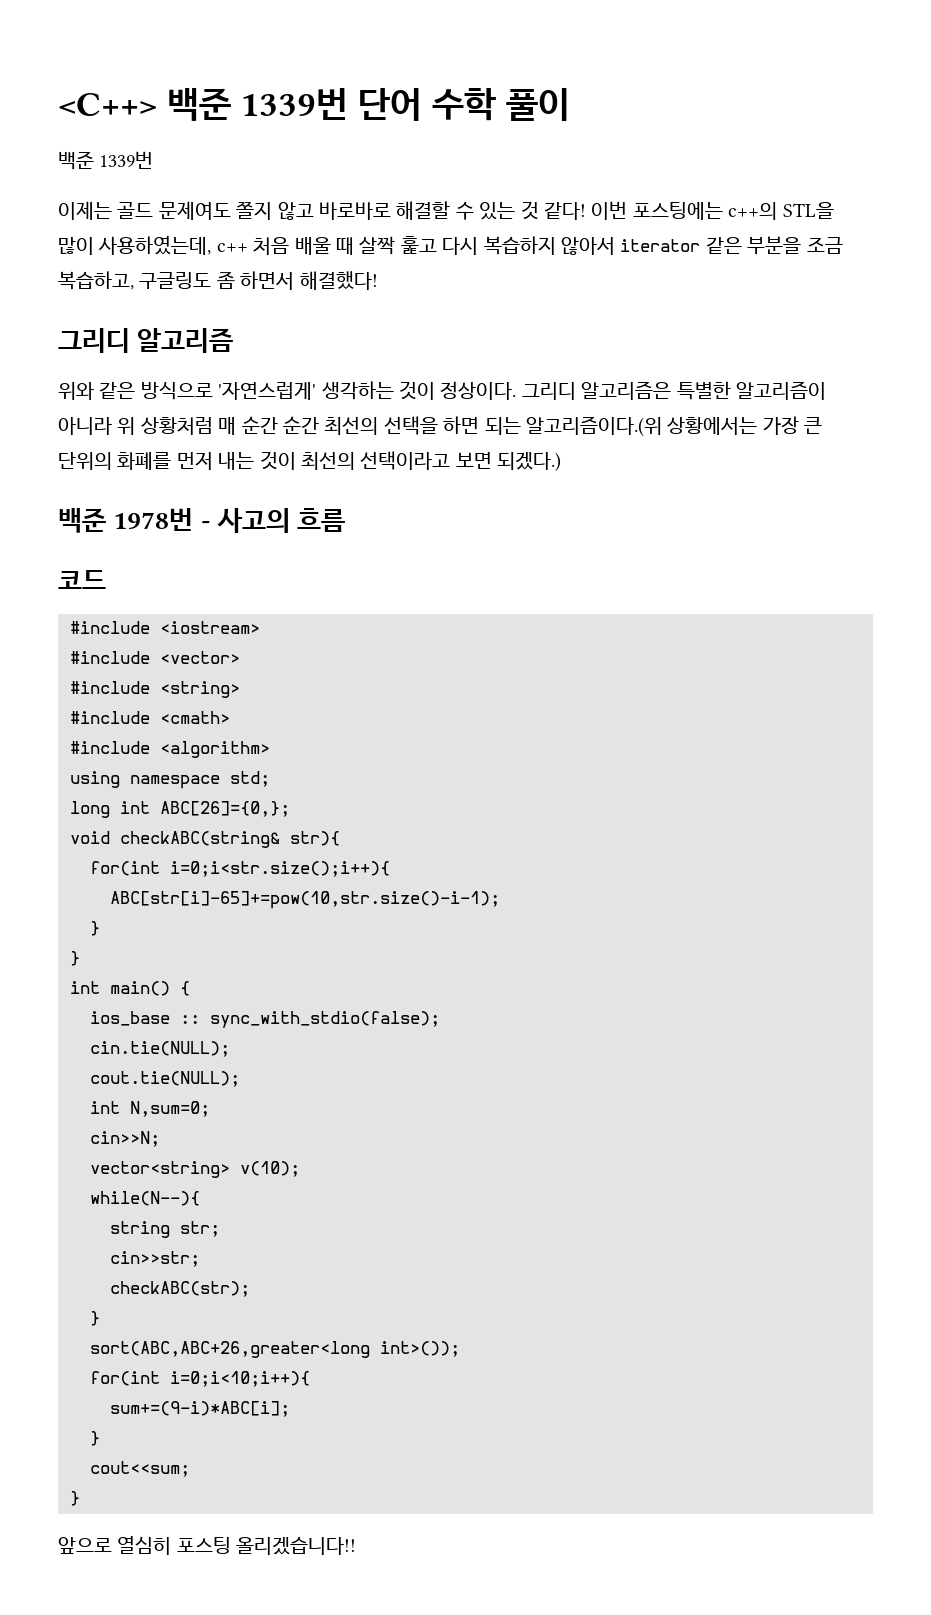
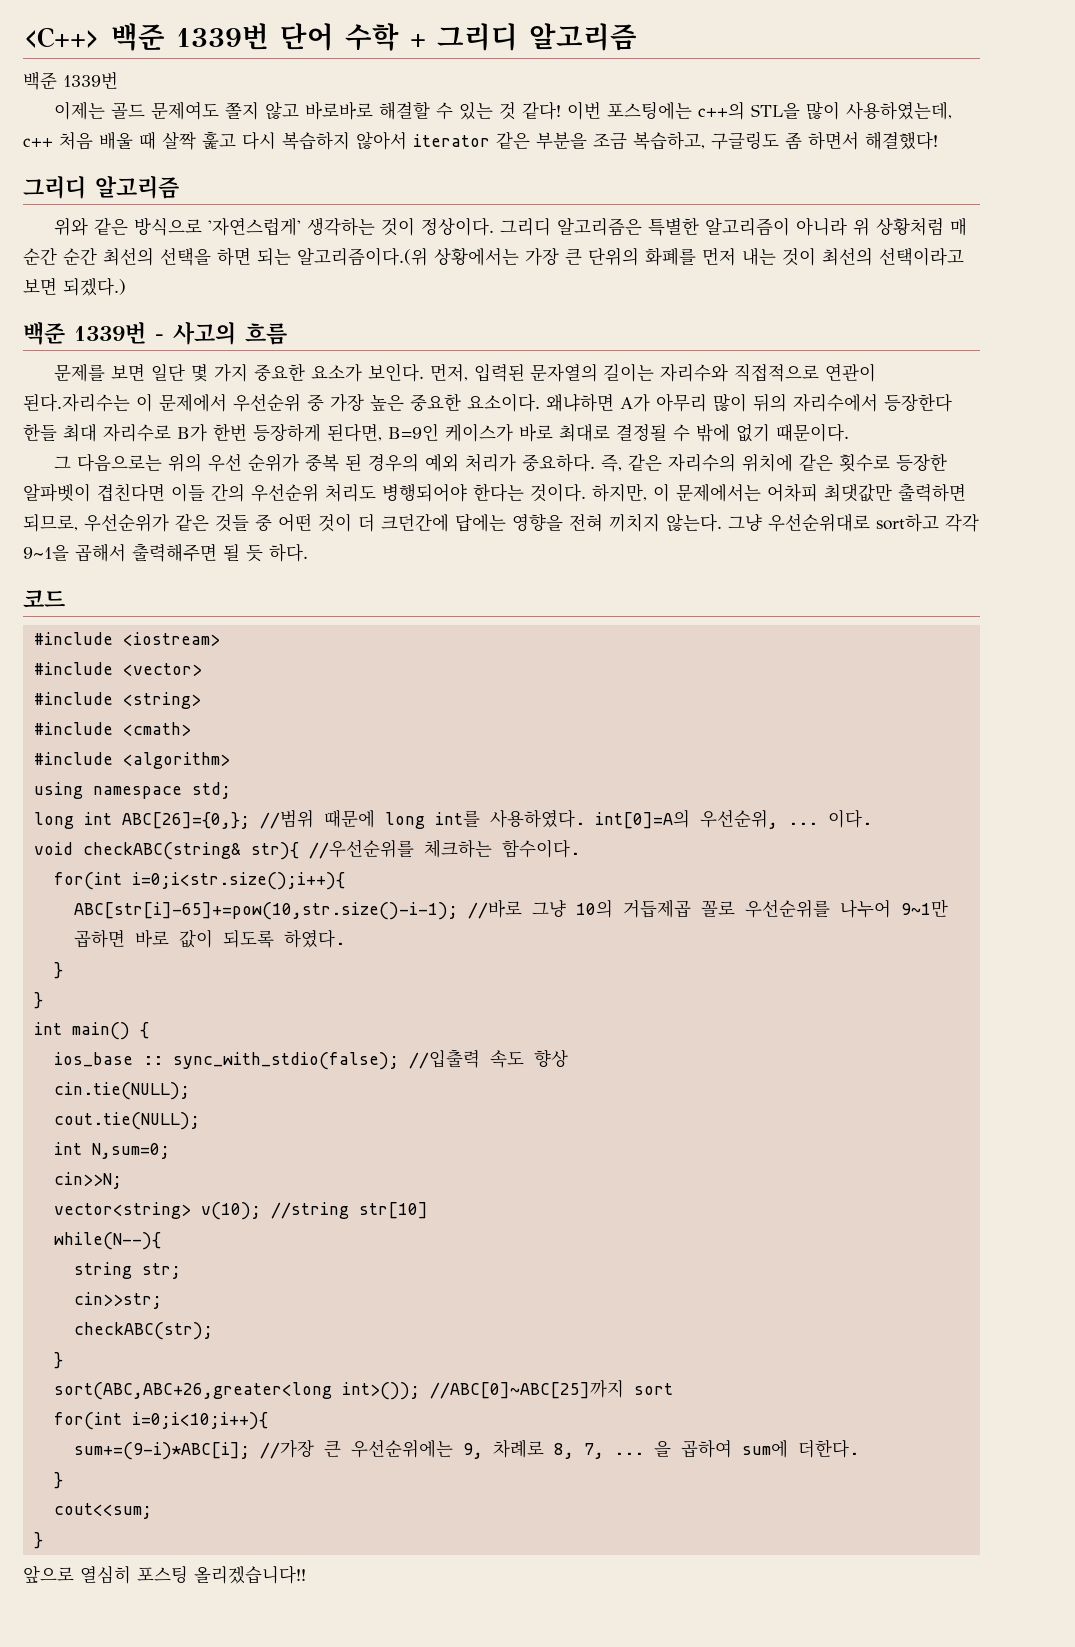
- <C++> 백준 1339번 단어 수학 풀이
+ <C++> 백준 1339번 단어 수학 + 그리디 알고리즘
- 백준 1978번 - 사고의 흐름
+ 백준 1339번 - 사고의 흐름
+ 문제를 보면 일단 몇 가지 중요한 요소가 보인다. 먼저, 입력된 문자열의 길이는 자리수와 직접적으로 연관이 된다.자리수는 이 문제에서 우선순위 중 가장 높은 중요한 요소이다. 왜냐하면 A가 아무리 많이 뒤의 자리수에서 등장한다 한들 최대 자리수로 B가 한번 등장하게 된다면, B=9인 케이스가 바로 최대로 결정될 수 밖에 없기 때문이다.
+ 그 다음으로는 위의 우선 순위가 중복 된 경우의 예외 처리가 중요하다. 즉, 같은 자리수의 위치에 같은 횟수로 등장한 알파벳이 겹친다면 이들 간의 우선순위 처리도 병행되어야 한다는 것이다. 하지만, 이 문제에서는 어차피 최댓값만 출력하면 되므로, 우선순위가 같은 것들 중 어떤 것이 더 크던간에 답에는 영향을 전혀 끼치지 않는다. 그냥 우선순위대로 sort하고 각각 9~1을 곱해서 출력해주면 될 듯 하다.
- long int ABC[26]={0,};
+ long int ABC[26]={0,}; //범위 때문에 long int를 사용하였다. int[0]=A의 우선순위, ... 이다.
- void checkABC(string& str){
+ void checkABC(string& str){ //우선순위를 체크하는 함수이다.
- ABC[str[i]-65]+=pow(10,str.size()-i-1);
+ ABC[str[i]-65]+=pow(10,str.size()-i-1); //바로 그냥 10의 거듭제곱 꼴로 우선순위를 나누어 9~1만 곱하면 바로 값이 되도록 하였다.
- ios_base :: sync_with_stdio(false);
+ ios_base :: sync_with_stdio(false); //입출력 속도 향상
- vector<string> v(10);
+ vector<string> v(10); //string str[10]
- sort(ABC,ABC+26,greater<long int>());
+ sort(ABC,ABC+26,greater<long int>()); //ABC[0]~ABC[25]까지 sort
- sum+=(9-i)*ABC[i];
+ sum+=(9-i)*ABC[i]; //가장 큰 우선순위에는 9, 차례로 8, 7, ... 을 곱하여 sum에 더한다.

